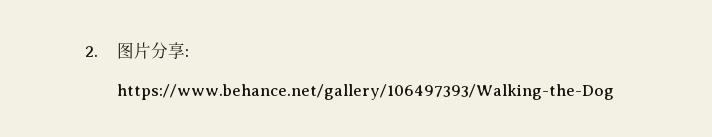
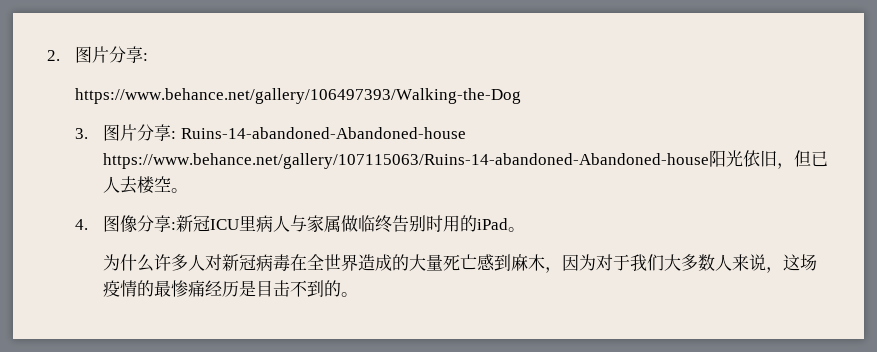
+ 3.图片分享: Ruins-14-abandoned-Abandoned-house https://www.behance.net/gallery/107115063/Ruins-14-abandoned-Abandoned-house阳光依旧，但已人去楼空。
+ 4.图像分享:新冠ICU里病人与家属做临终告别时用的iPad。
+ 为什么许多人对新冠病毒在全世界造成的大量死亡感到麻木，因为对于我们大多数人来说，这场疫情的最惨痛经历是目击不到的。

